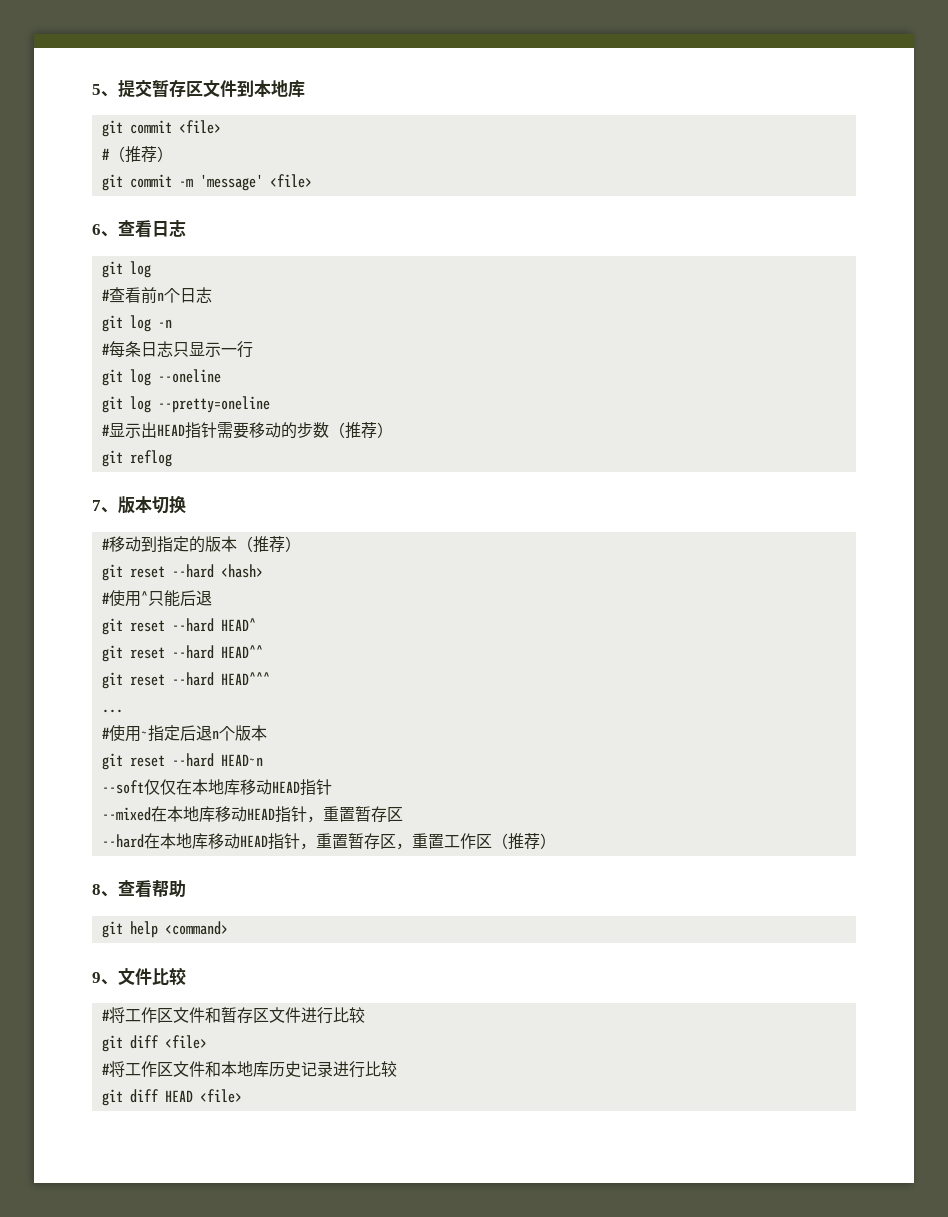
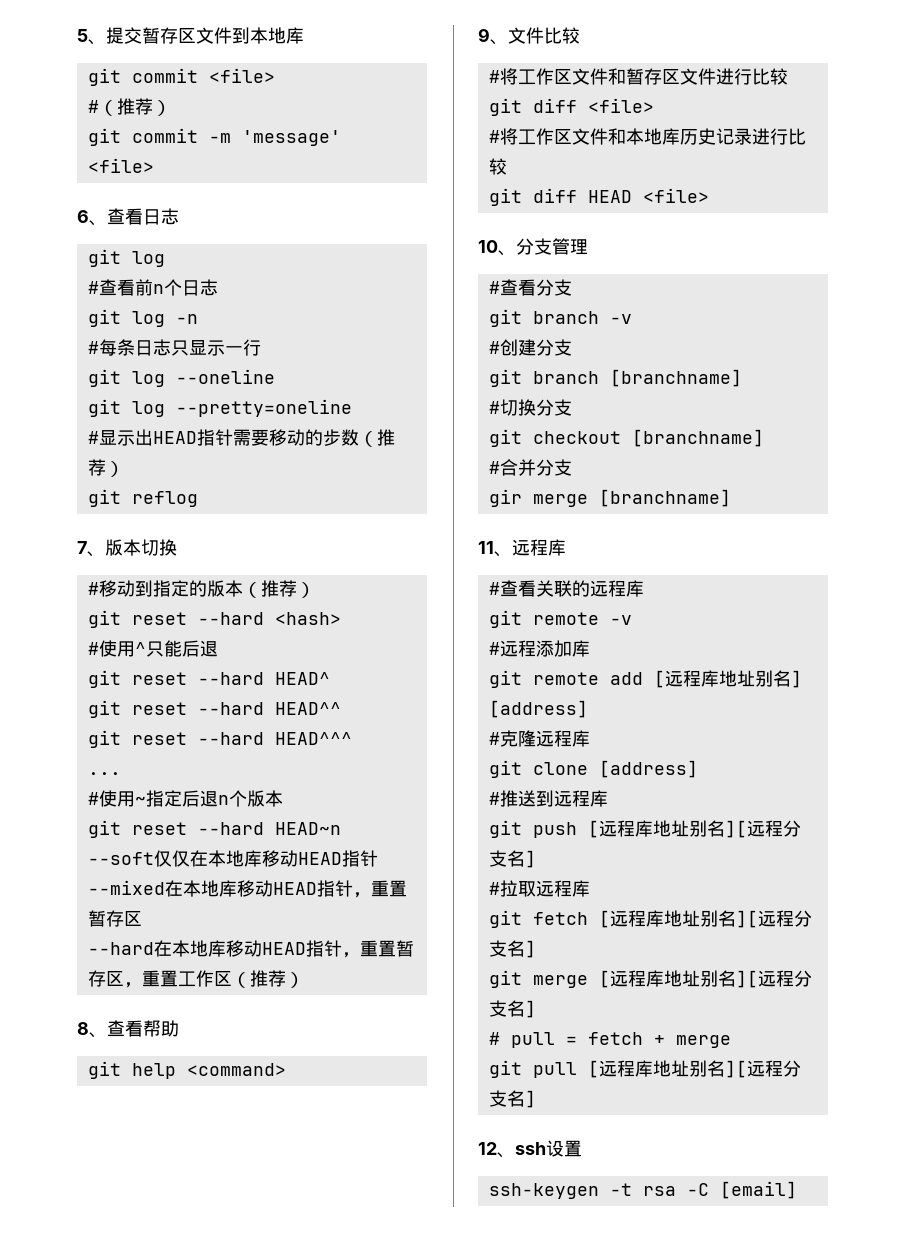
+ 10、分支管理
+ #查看分支
+ git branch -v
+ #创建分支
+ git branch [branchname]
+ #切换分支
+ git checkout [branchname]
+ #合并分支
+ gir merge [branchname]
+ 11、远程库
+ #查看关联的远程库
+ git remote -v
+ #远程添加库
+ git remote add [远程库地址别名] [address]
+ #克隆远程库
+ git clone [address]
+ #推送到远程库
+ git push [远程库地址别名][远程分支名]
+ #拉取远程库
+ git fetch [远程库地址别名][远程分支名]
+ git merge [远程库地址别名][远程分支名]
+ # pull = fetch + merge
+ git pull [远程库地址别名][远程分支名]
+ 12、ssh设置
+ ssh-keygen -t rsa -C [email]

